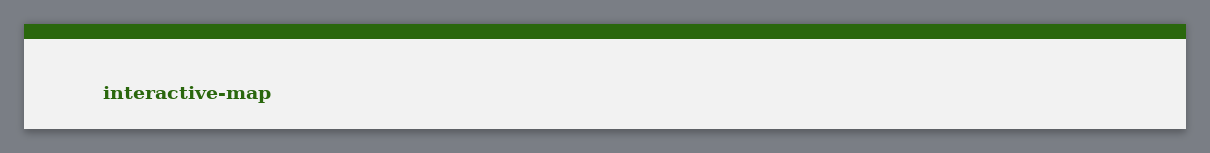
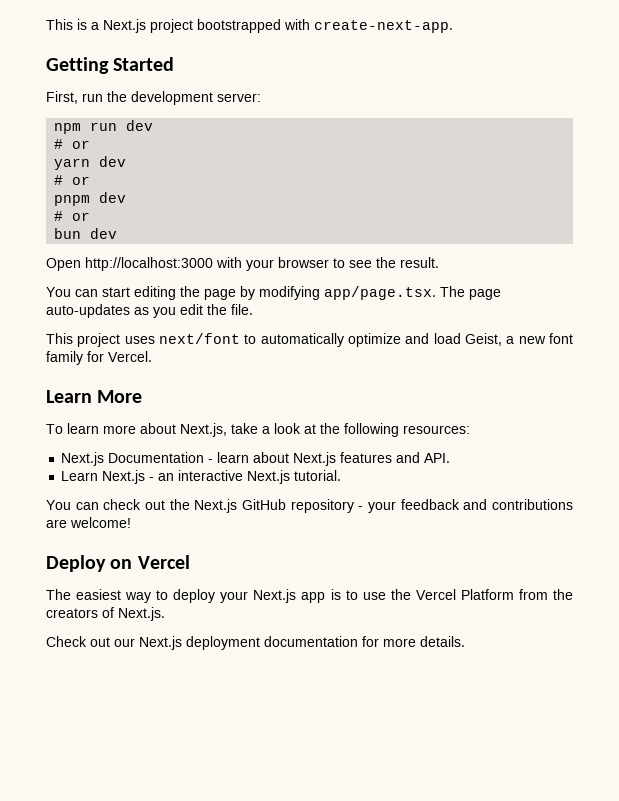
- interactive-map
+ This is a Next.js project bootstrapped with create-next-app.
+ Getting Started
+ First, run the development server:
+ npm run dev
+ # or
+ yarn dev
+ # or
+ pnpm dev
+ # or
+ bun dev
+ Open http://localhost:3000 with your browser to see the result.
+ You can start editing the page by modifying app/page.tsx. The page auto-updates as you edit the file.
+ This project uses next/font to automatically optimize and load Geist, a new font family for Vercel.
+ Learn More
+ To learn more about Next.js, take a look at the following resources:
+ Next.js Documentation - learn about Next.js features and API.
+ Learn Next.js - an interactive Next.js tutorial.
+ You can check out the Next.js GitHub repository - your feedback and contributions are welcome!
+ Deploy on Vercel
+ The easiest way to deploy your Next.js app is to use the Vercel Platform from the creators of Next.js.
+ Check out our Next.js deployment documentation for more details.

